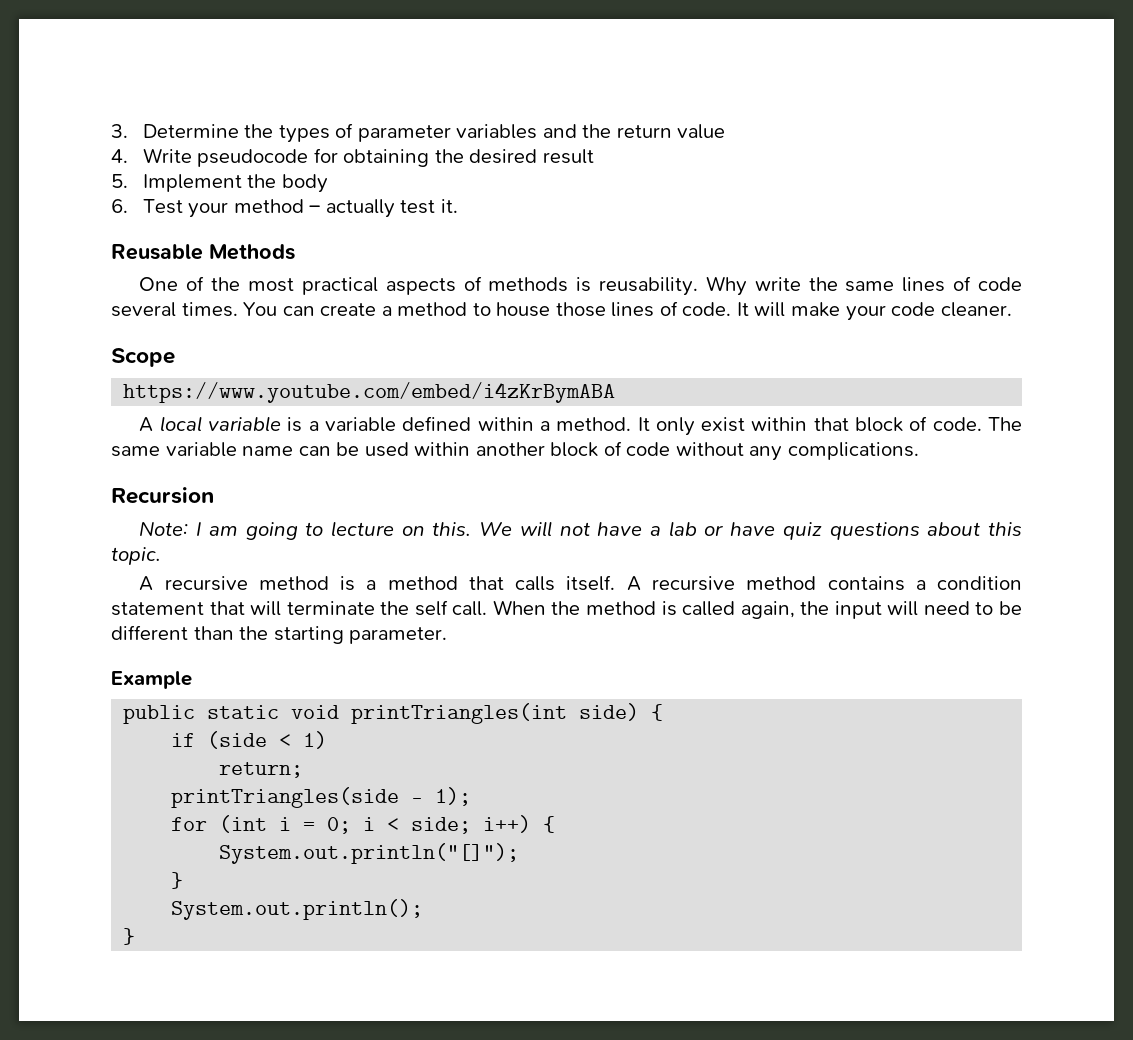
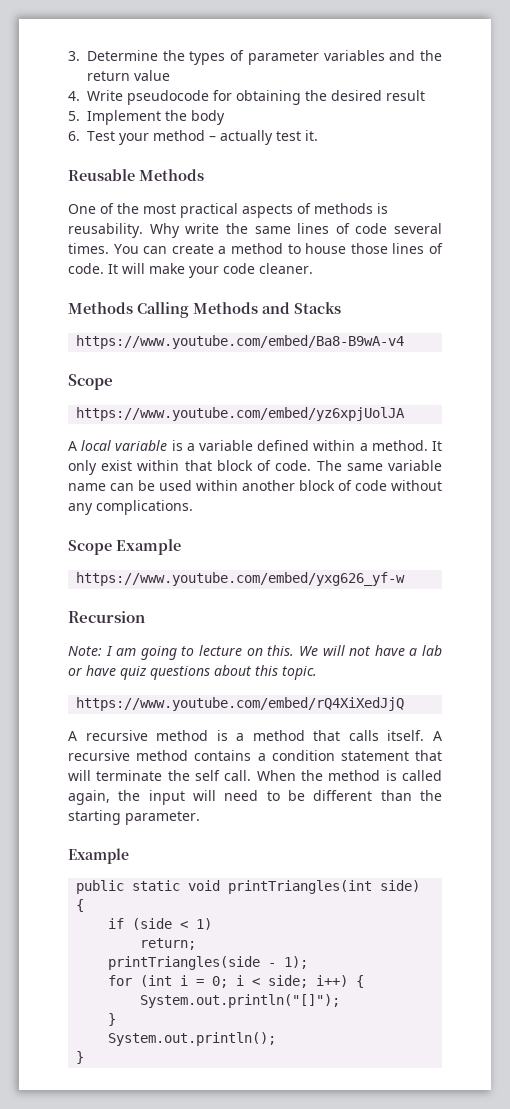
+ Methods Calling Methods and Stacks
+ https://www.youtube.com/embed/Ba8-B9wA-v4
- https://www.youtube.com/embed/i4zKrBymABA
+ https://www.youtube.com/embed/yz6xpjUolJA
+ Scope Example
+ https://www.youtube.com/embed/yxg626_yf-w
+ https://www.youtube.com/embed/rQ4XiXedJjQ

